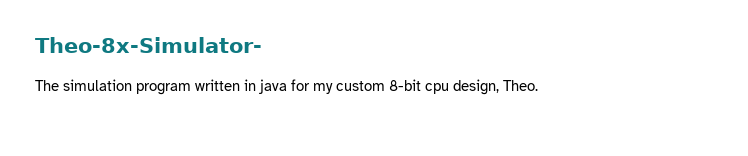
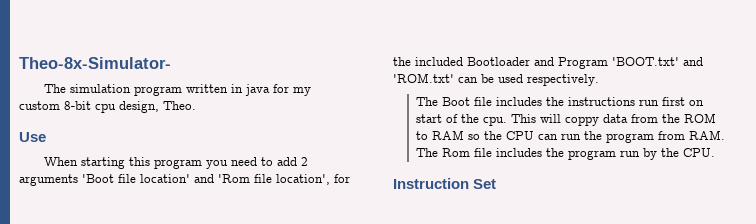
+ Use
+ When starting this program you need to add 2 arguments 'Boot file location' and 'Rom file location', for the included Bootloader and Program 'BOOT.txt' and 'ROM.txt' can be used respectively.
+ The Boot file includes the instructions run first on start of the cpu. This will coppy data from the ROM to RAM so the CPU can run the program from RAM. The Rom file includes the program run by the CPU.
+ Instruction Set

